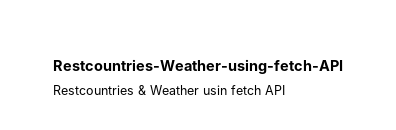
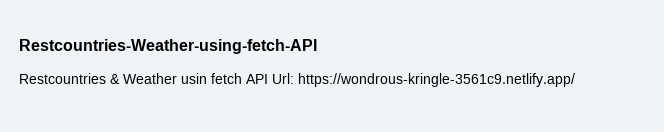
- Restcountries & Weather usin fetch API
+ Restcountries & Weather usin fetch API Url: https://wondrous-kringle-3561c9.netlify.app/

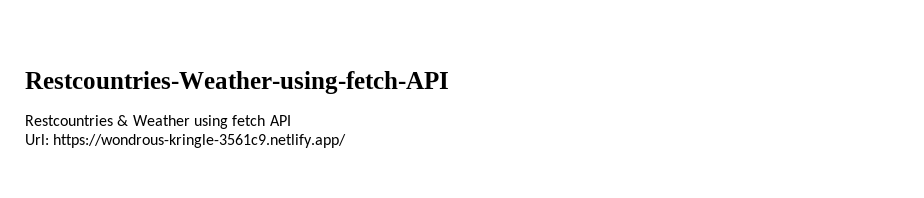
- Restcountries & Weather usin fetch API Url: https://wondrous-kringle-3561c9.netlify.app/
+ Restcountries & Weather using fetch API
+ Url: https://wondrous-kringle-3561c9.netlify.app/

